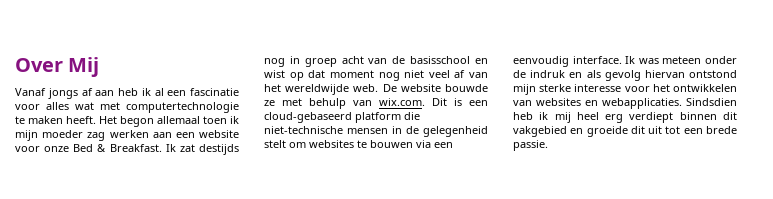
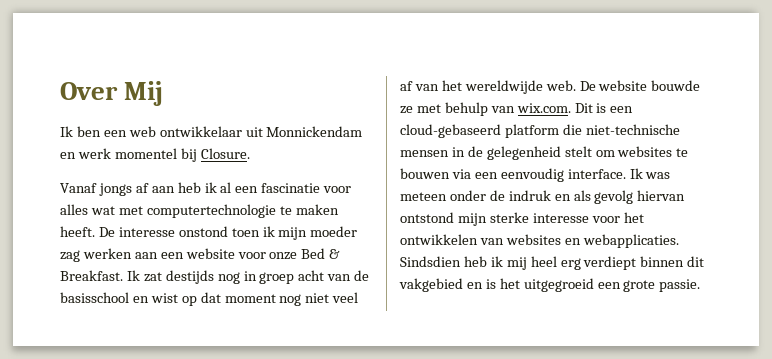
+ Ik ben een web ontwikkelaar uit Monnickendam en werk momentel bij Closure.
- Het begon allemaal toen ik mijn moeder zag werken aan een website voor onze Bed & Breakfast.
+ De interesse onstond toen ik mijn moeder zag werken aan een website voor onze Bed & Breakfast.
- Sindsdien heb ik mij heel erg verdiept binnen dit vakgebied en groeide dit uit tot een brede passie.
+ Sindsdien heb ik mij heel erg verdiept binnen dit vakgebied en is het uitgegroeid een grote passie.

